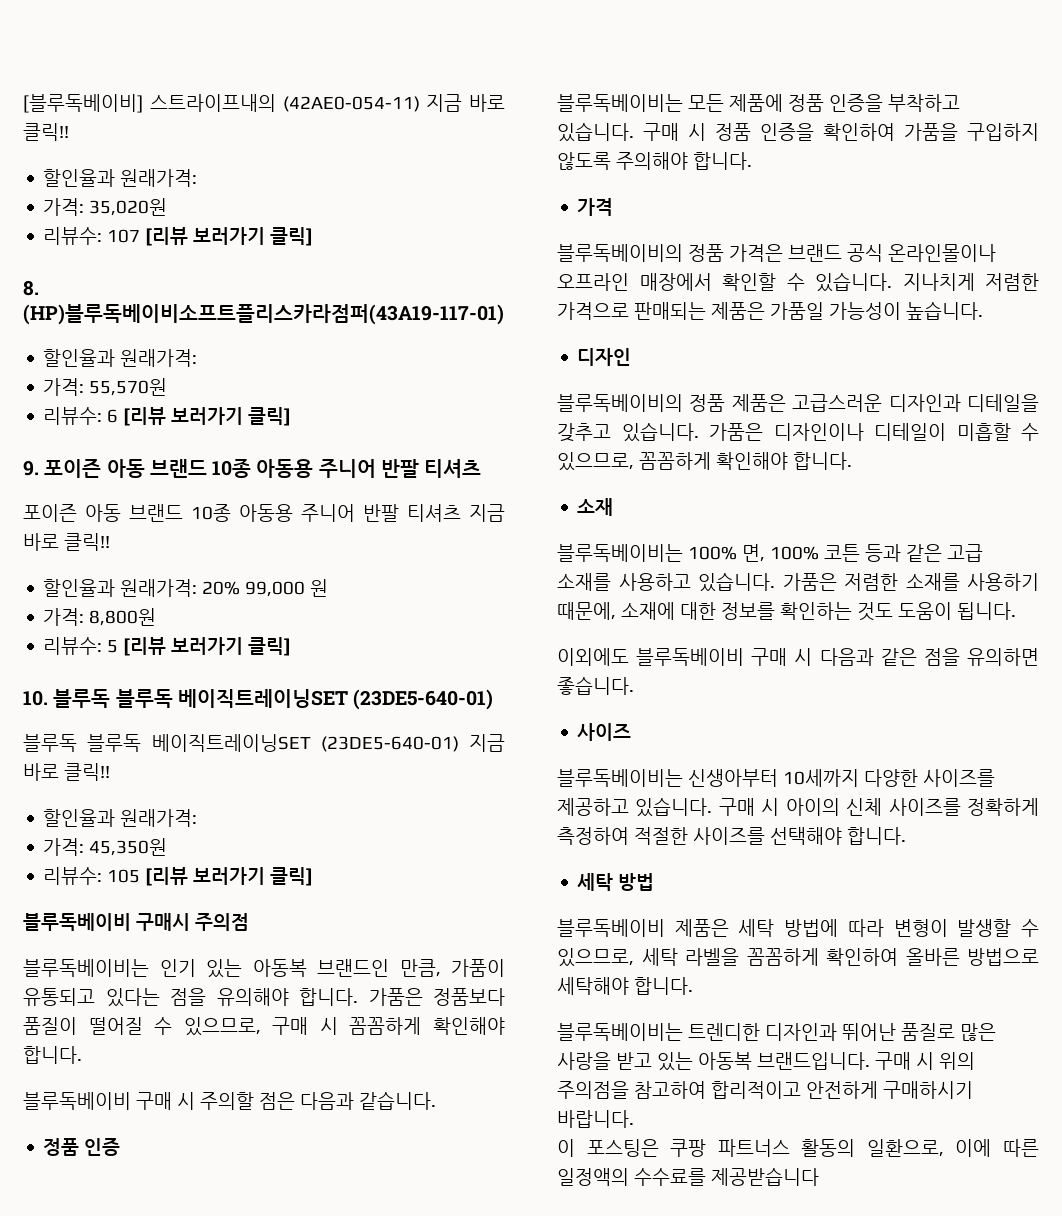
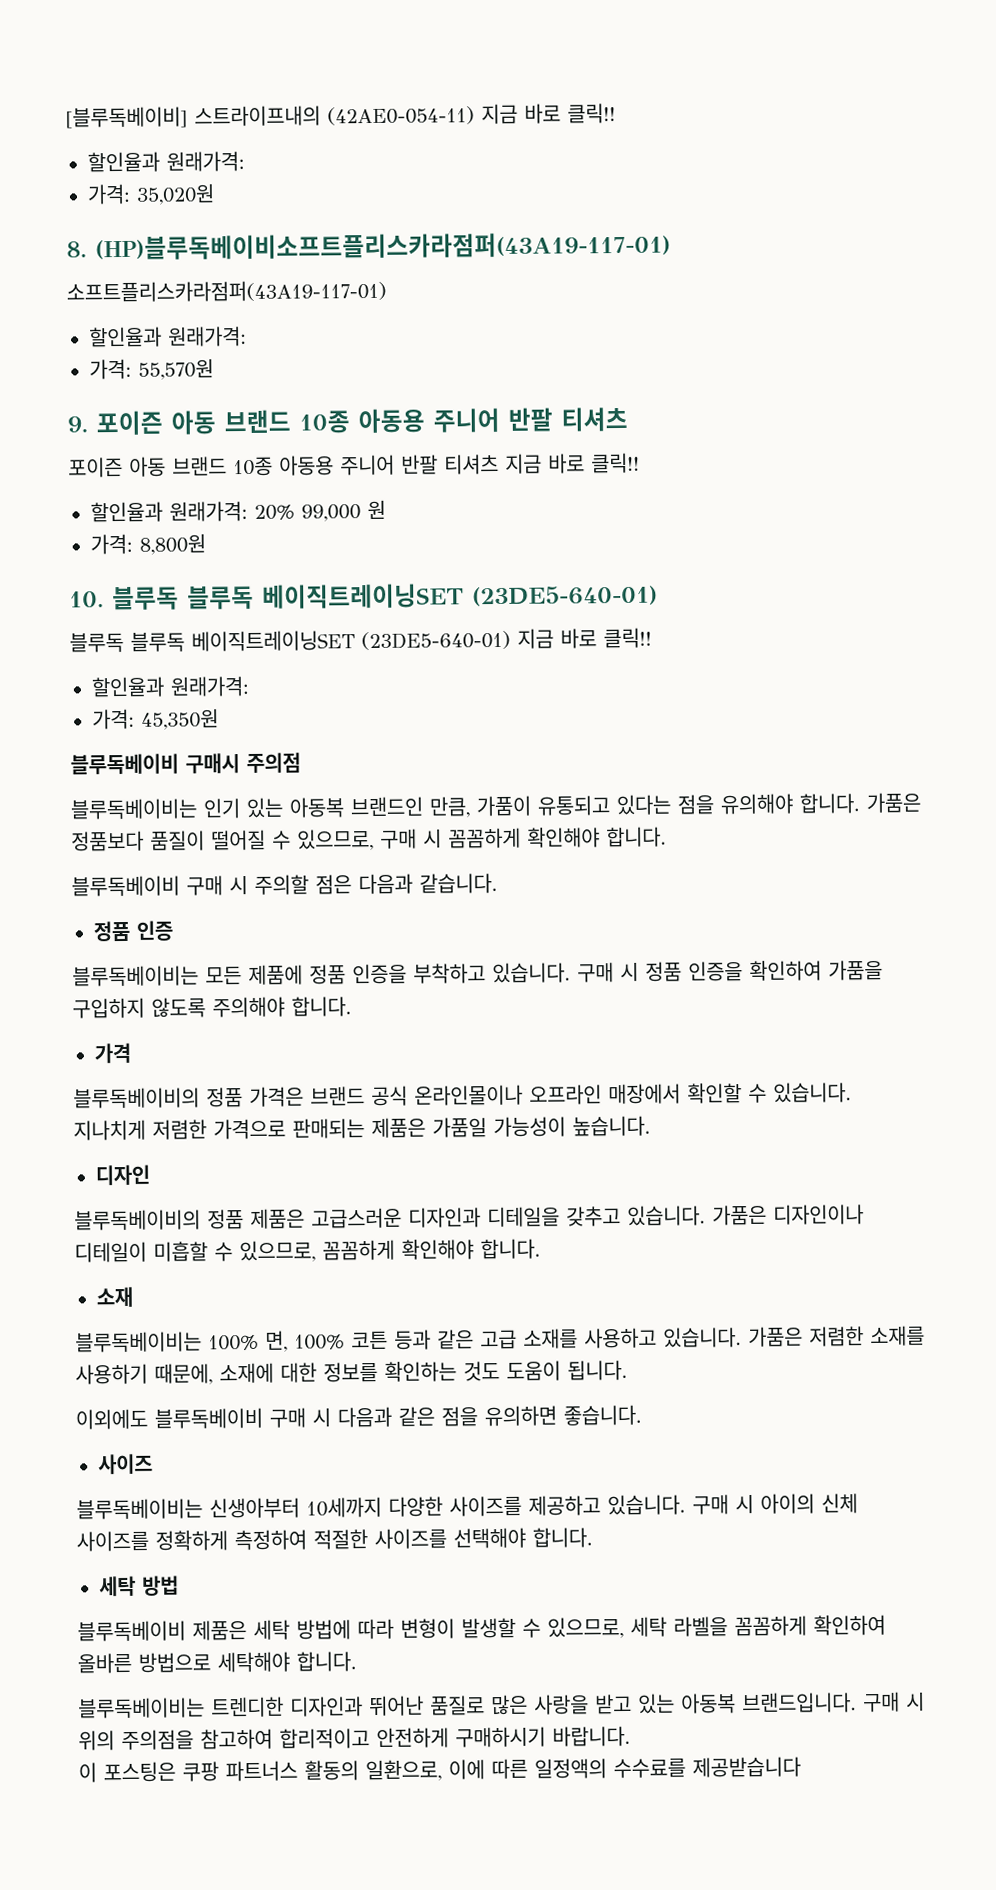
- 리뷰수: 107 [리뷰 보러가기 클릭]
+ 소프트플리스카라점퍼(43A19-117-01)
- 리뷰수: 6 [리뷰 보러가기 클릭]
- 리뷰수: 5 [리뷰 보러가기 클릭]
- 리뷰수: 105 [리뷰 보러가기 클릭]

